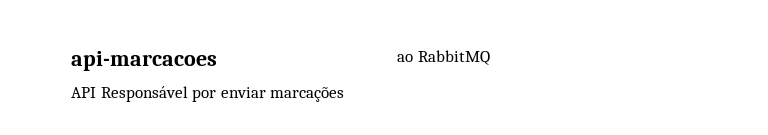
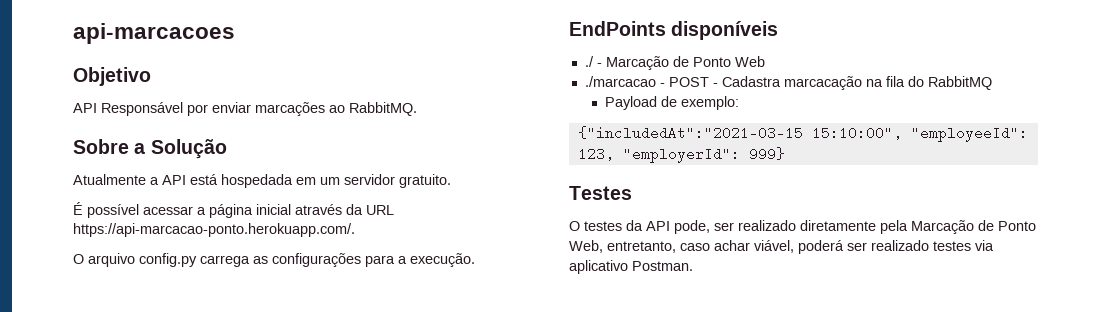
+ Objetivo
- API Responsável por enviar marcações ao RabbitMQ
+ API Responsável por enviar marcações ao RabbitMQ.
+ Sobre a Solução
+ Atualmente a API está hospedada em um servidor gratuito.
+ É possível acessar a página inicial através da URL https://api-marcacao-ponto.herokuapp.com/.
+ O arquivo config.py carrega as configurações para a execução.
+ EndPoints disponíveis
+ ./ - Marcação de Ponto Web
+ ./marcacao - POST - Cadastra marcacação na fila do RabbitMQ
+ Payload de exemplo:
+ {"includedAt":"2021-03-15 15:10:00", "employeeId": 123, "employerId": 999}
+ Testes
+ O testes da API pode, ser realizado diretamente pela Marcação de Ponto Web, entretanto, caso achar viável, poderá ser realizado testes via aplicativo Postman.

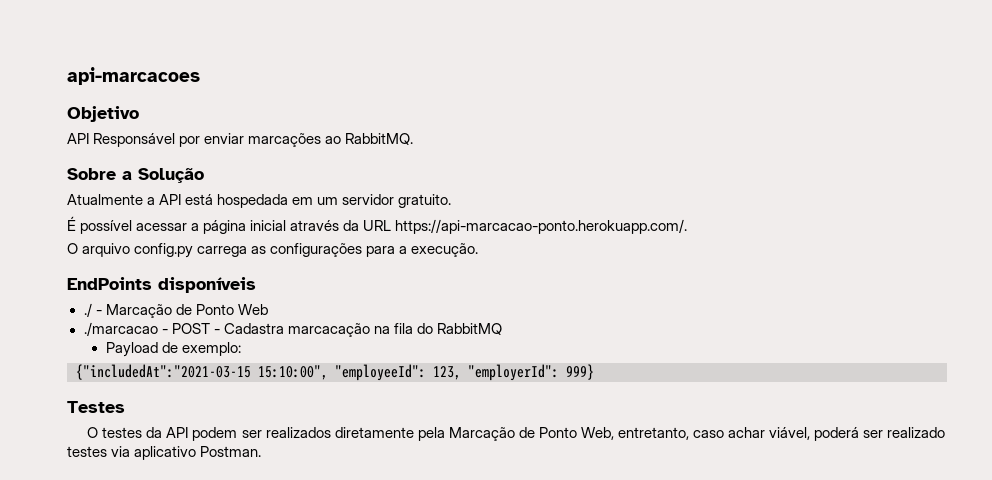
- O testes da API pode, ser realizado diretamente pela Marcação de Ponto Web, entretanto, caso achar viável, poderá ser realizado testes via aplicativo Postman.
+ O testes da API podem ser realizados diretamente pela Marcação de Ponto Web, entretanto, caso achar viável, poderá ser realizado testes via aplicativo Postman.

